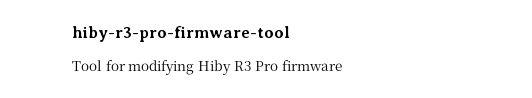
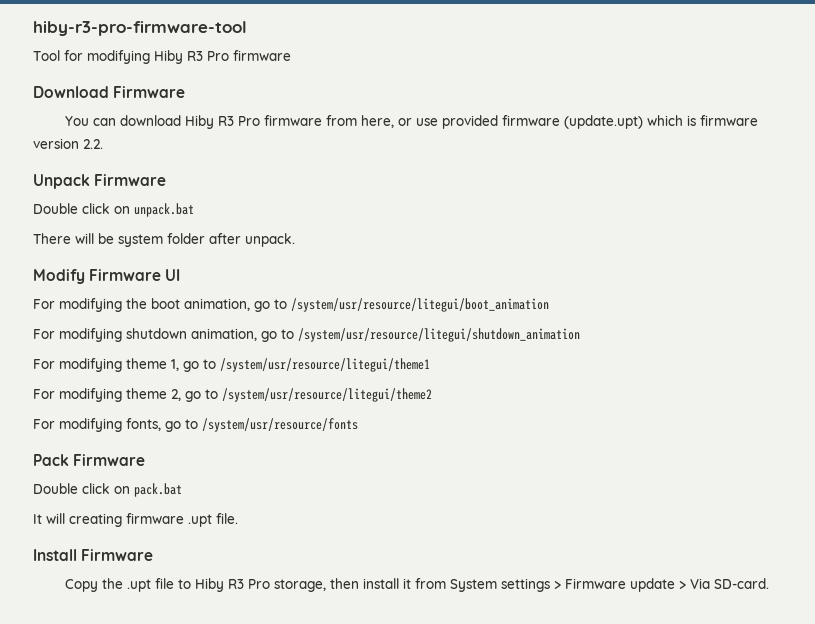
+ Download Firmware
+ You can download Hiby R3 Pro firmware from here, or use provided firmware (update.upt) which is firmware version 2.2.
+ Unpack Firmware
+ Double click on unpack.bat
+ There will be system folder after unpack.
+ Modify Firmware UI
+ For modifying the boot animation, go to /system/usr/resource/litegui/boot_animation
+ For modifying shutdown animation, go to /system/usr/resource/litegui/shutdown_animation
+ For modifying theme 1, go to /system/usr/resource/litegui/theme1
+ For modifying theme 2, go to /system/usr/resource/litegui/theme2
+ For modifying fonts, go to /system/usr/resource/fonts
+ Pack Firmware
+ Double click on pack.bat
+ It will creating firmware .upt file.
+ Install Firmware
+ Copy the .upt file to Hiby R3 Pro storage, then install it from System settings > Firmware update > Via SD-card.

